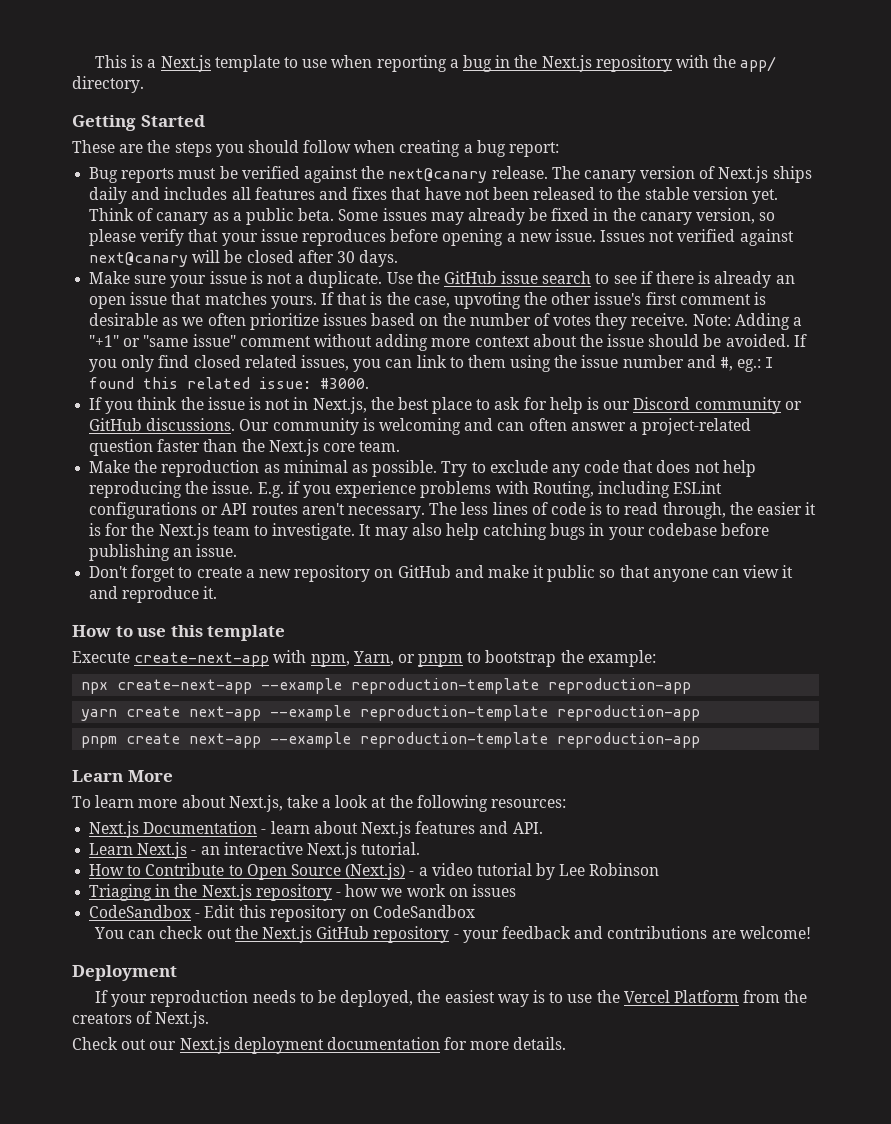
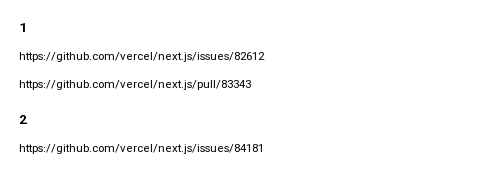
- This is a Next.js template to use when reporting a bug in the Next.js repository with the app/ directory.
- Getting Started
- These are the steps you should follow when creating a bug report:
- Bug reports must be verified against the next@canary release. The canary version of Next.js ships daily and includes all features and fixes that have not been released to the stable version yet. Think of canary as a public beta. Some issues may already be fixed in the canary version, so please verify that your issue reproduces before opening a new issue. Issues not verified against next@canary will be closed after 30 days.
- Make sure your issue is not a duplicate. Use the GitHub issue search to see if there is already an open issue that matches yours. If that is the case, upvoting the other issue's first comment is desirable as we often prioritize issues based on the number of votes they receive. Note: Adding a "+1" or "same issue" comment without adding more context about the issue should be avoided. If you only find closed related issues, you can link to them using the issue number and #, eg.: I found this related issue: #3000.
- If you think the issue is not in Next.js, the best place to ask for help is our Discord community or GitHub discussions. Our community is welcoming and can often answer a project-related question faster than the Next.js core team.
- Make the reproduction as minimal as possible. Try to exclude any code that does not help reproducing the issue. E.g. if you experience problems with Routing, including ESLint configurations or API routes aren't necessary. The less lines of code is to read through, the easier it is for the Next.js team to investigate. It may also help catching bugs in your codebase before publishing an issue.
- Don't forget to create a new repository on GitHub and make it public so that anyone can view it and reproduce it.
- How to use this template
- Execute create-next-app with npm, Yarn, or pnpm to bootstrap the example:
- npx create-next-app --example reproduction-template reproduction-app
- yarn create next-app --example reproduction-template reproduction-app
- pnpm create next-app --example reproduction-template reproduction-app
- Learn More
- To learn more about Next.js, take a look at the following resources:
- Next.js Documentation - learn about Next.js features and API.
- Learn Next.js - an interactive Next.js tutorial.
- How to Contribute to Open Source (Next.js) - a video tutorial by Lee Robinson
- Triaging in the Next.js repository - how we work on issues
- CodeSandbox - Edit this repository on CodeSandbox
- You can check out the Next.js GitHub repository - your feedback and contributions are welcome!
- Deployment
- If your reproduction needs to be deployed, the easiest way is to use the Vercel Platform from the creators of Next.js.
- Check out our Next.js deployment documentation for more details.
+ 1
+ https://github.com/vercel/next.js/issues/82612
+ https://github.com/vercel/next.js/pull/83343
+ 2
+ https://github.com/vercel/next.js/issues/84181

